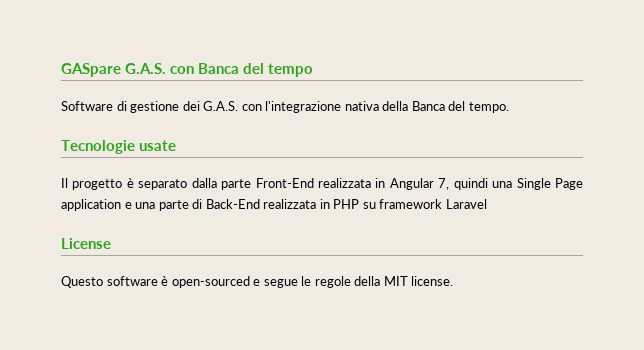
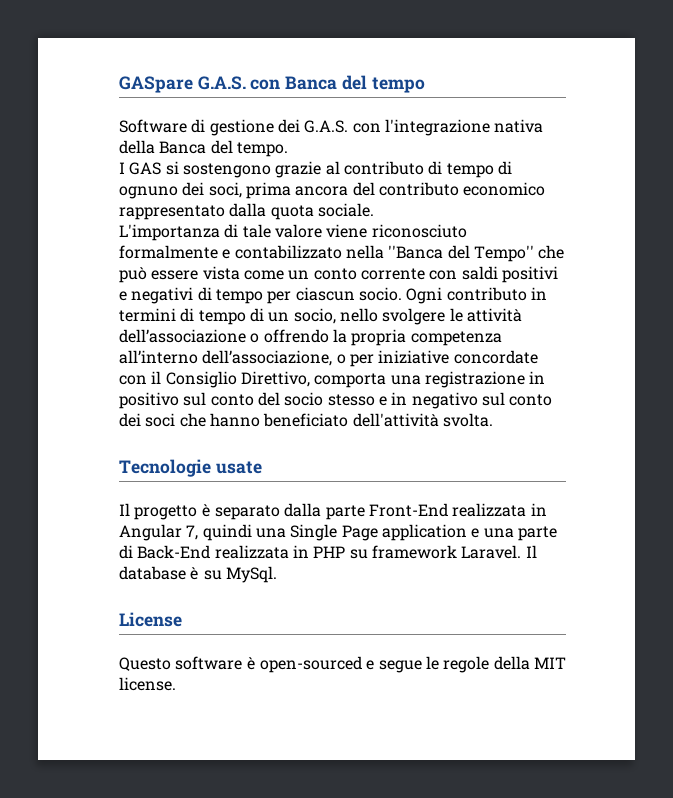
+ I GAS si sostengono grazie al contributo di tempo di ognuno dei soci, prima ancora del contributo economico rappresentato dalla quota sociale.
+ L'importanza di tale valore viene riconosciuto formalmente e contabilizzato nella ''Banca del Tempo'' che può essere vista come un conto corrente con saldi positivi e negativi di tempo per ciascun socio. Ogni contributo in termini di tempo di un socio, nello svolgere le attività dell’associazione o offrendo la propria competenza all’interno dell’associazione, o per iniziative concordate con il Consiglio Direttivo, comporta una registrazione in positivo sul conto del socio stesso e in negativo sul conto dei soci che hanno beneficiato dell'attività svolta.
- Il progetto è separato dalla parte Front-End realizzata in Angular 7, quindi una Single Page application e una parte di Back-End realizzata in PHP su framework Laravel
+ Il progetto è separato dalla parte Front-End realizzata in Angular 7, quindi una Single Page application e una parte di Back-End realizzata in PHP su framework Laravel. Il database è su MySql.

